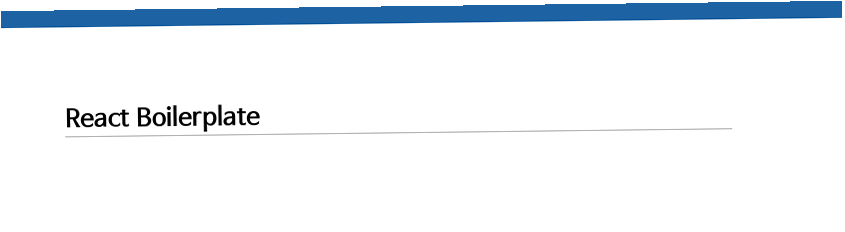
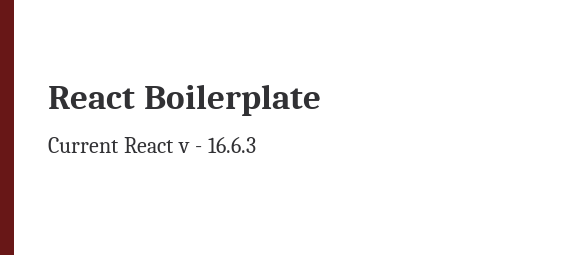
+ Current React v - 16.6.3

